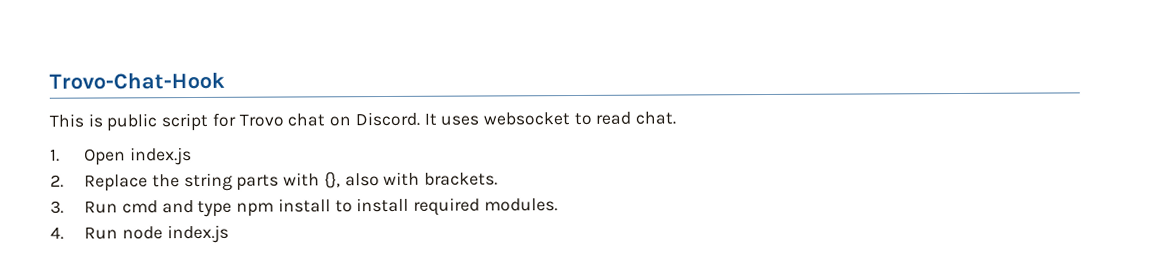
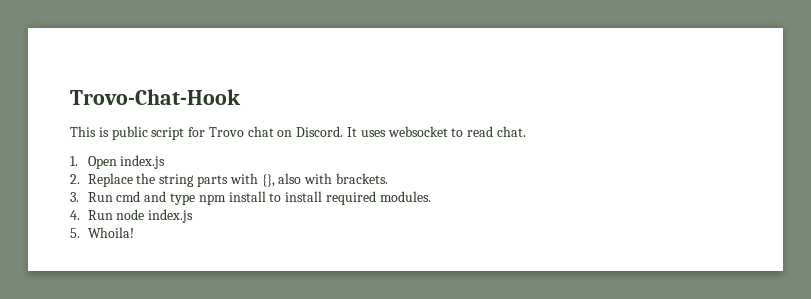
+ 5. Whoila!

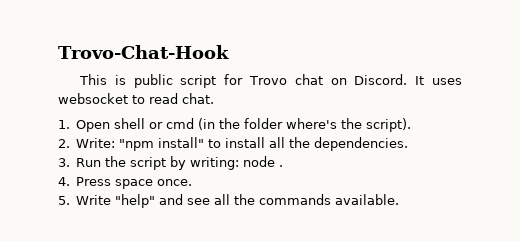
- 1. Open index.js
- 2. Replace the string parts with {}, also with brackets.
- 3. Run cmd and type npm install to install required modules.
- 4. Run node index.js
- 5. Whoila!
+ 1. Open shell or cmd (in the folder where's the script).
+ 2. Write: "npm install" to install all the dependencies.
+ 3. Run the script by writing: node .
+ 4. Press space once.
+ 5. Write "help" and see all the commands available.

